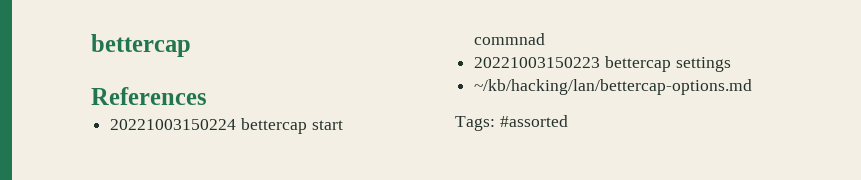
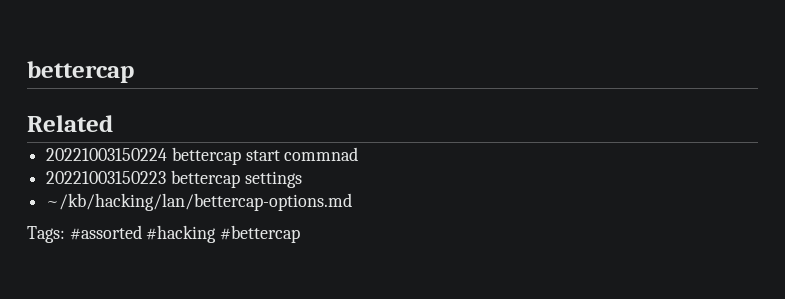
- References
+ Related
- Tags: #assorted
+ Tags: #assorted #hacking #bettercap

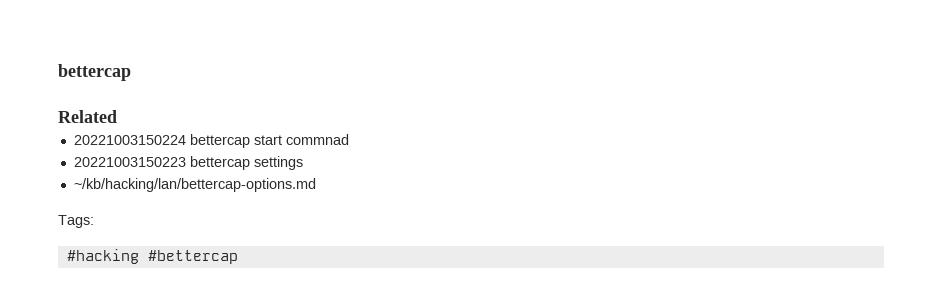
- Tags: #assorted #hacking #bettercap
+ Tags:
+ #hacking #bettercap

